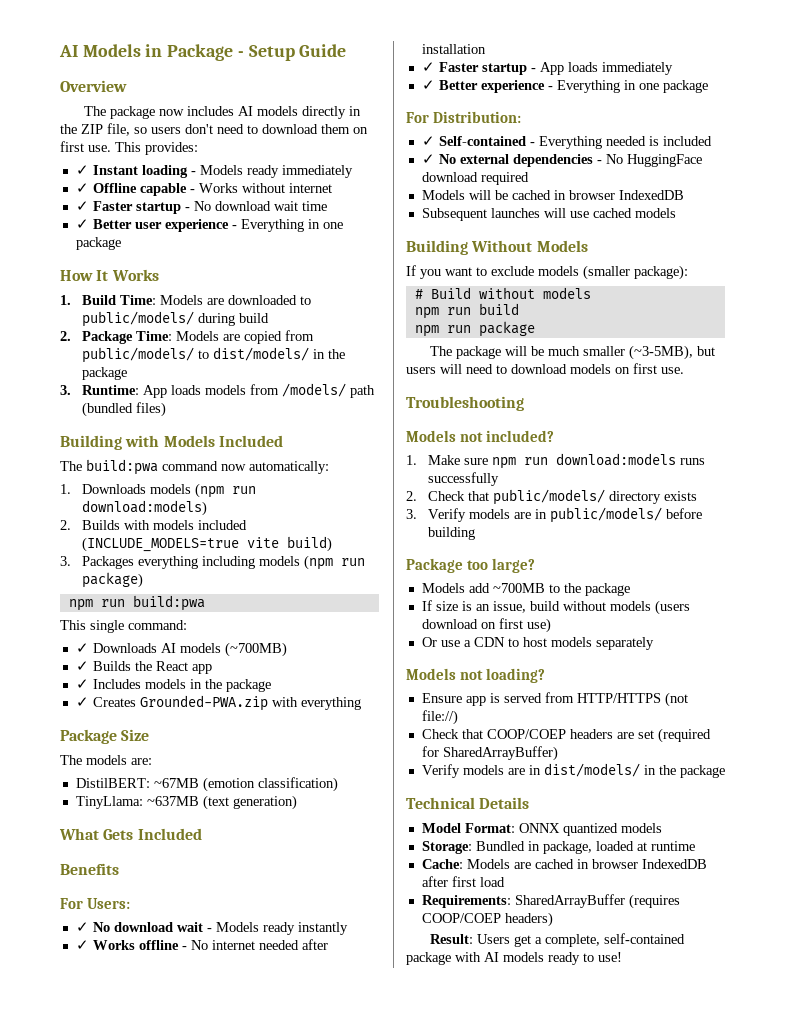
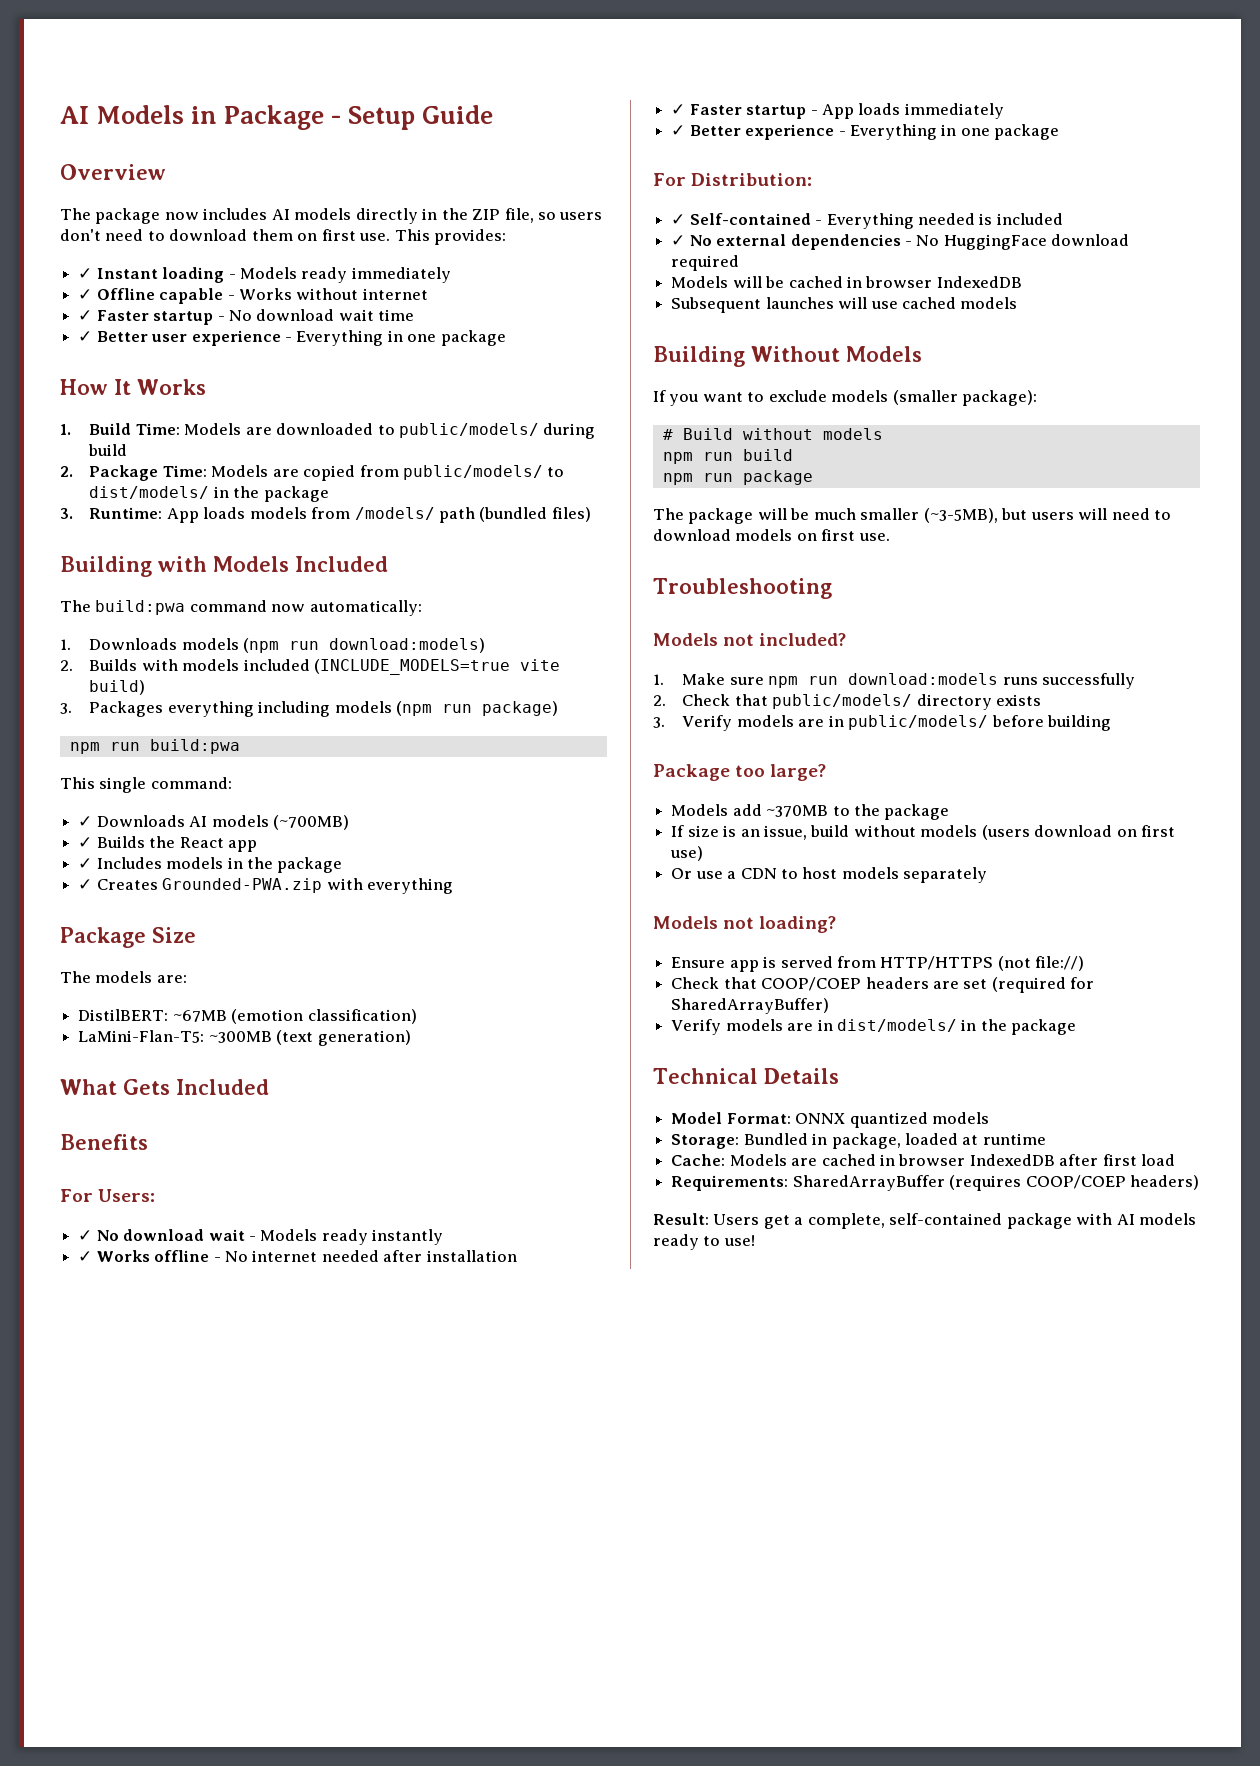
- TinyLlama: ~637MB (text generation)
+ LaMini-Flan-T5: ~300MB (text generation)
- Models add ~700MB to the package
+ Models add ~370MB to the package

